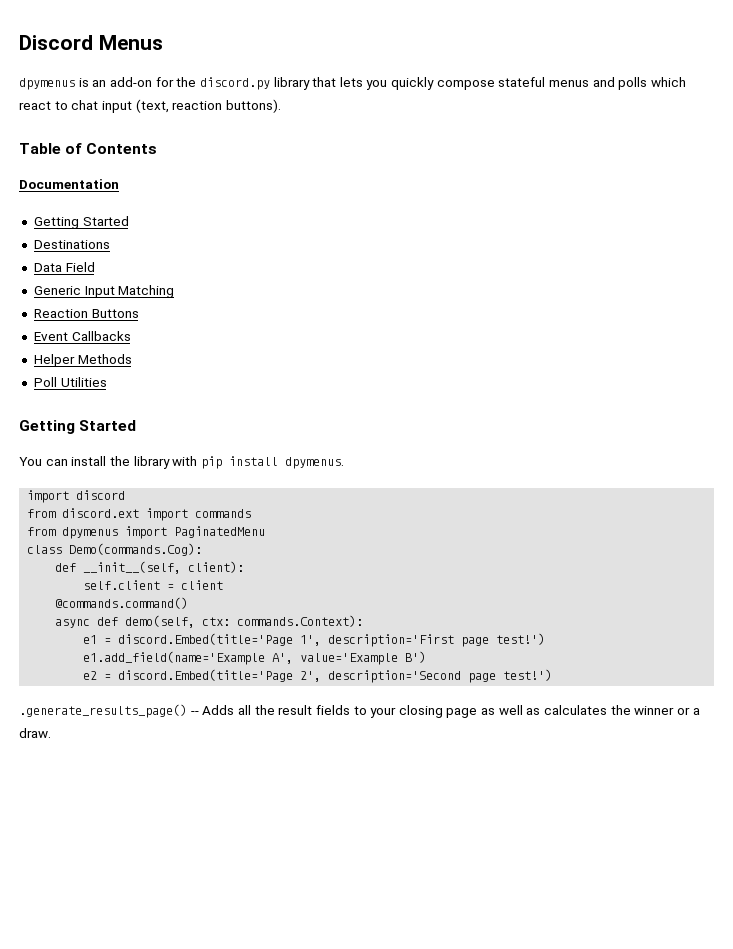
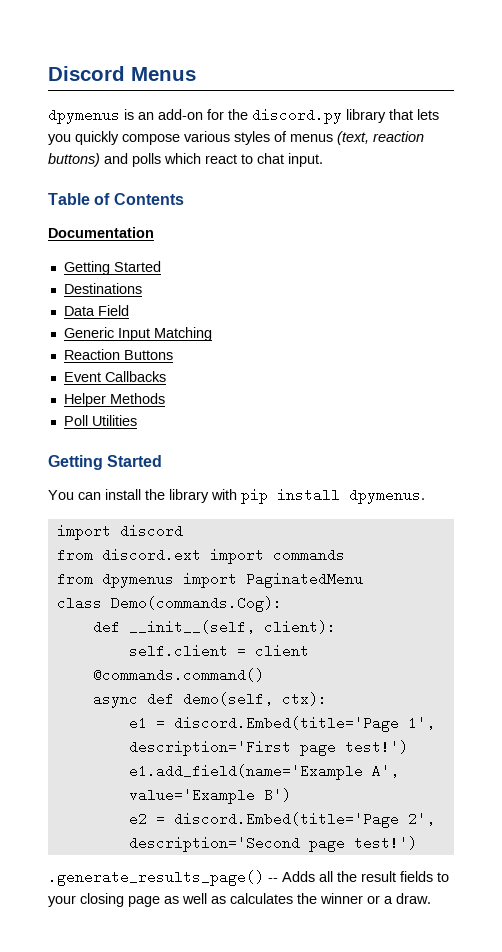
- dpymenus is an add-on for the discord.py library that lets you quickly compose stateful menus and polls which react to chat input (text, reaction buttons).
+ dpymenus is an add-on for the discord.py library that lets you quickly compose various styles of menus (text, reaction buttons) and polls which react to chat input.
- async def demo(self, ctx: commands.Context):
+ async def demo(self, ctx):

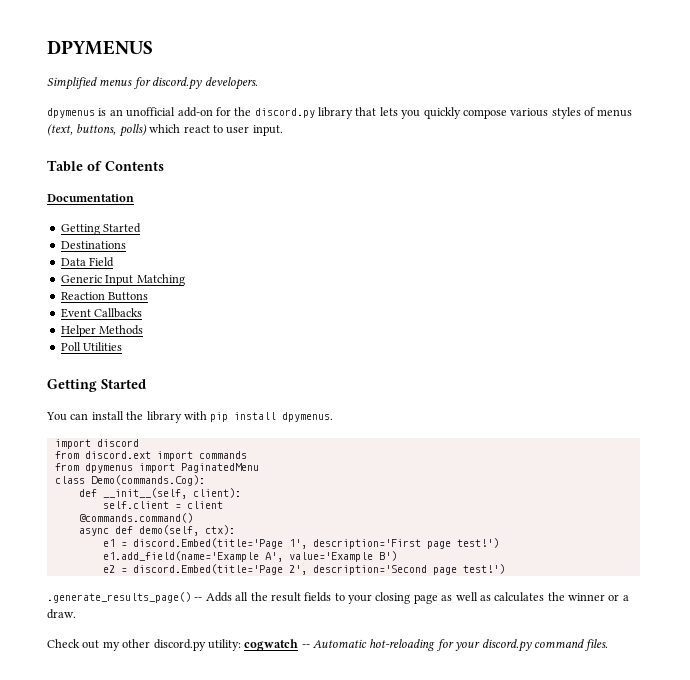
- Discord Menus
+ DPYMENUS
+ Simplified menus for discord.py developers.
- dpymenus is an add-on for the discord.py library that lets you quickly compose various styles of menus (text, reaction buttons) and polls which react to chat input.
+ dpymenus is an unofficial add-on for the discord.py library that lets you quickly compose various styles of menus (text, buttons, polls) which react to user input.
+ Check out my other discord.py utility: cogwatch -- Automatic hot-reloading for your discord.py command files.

